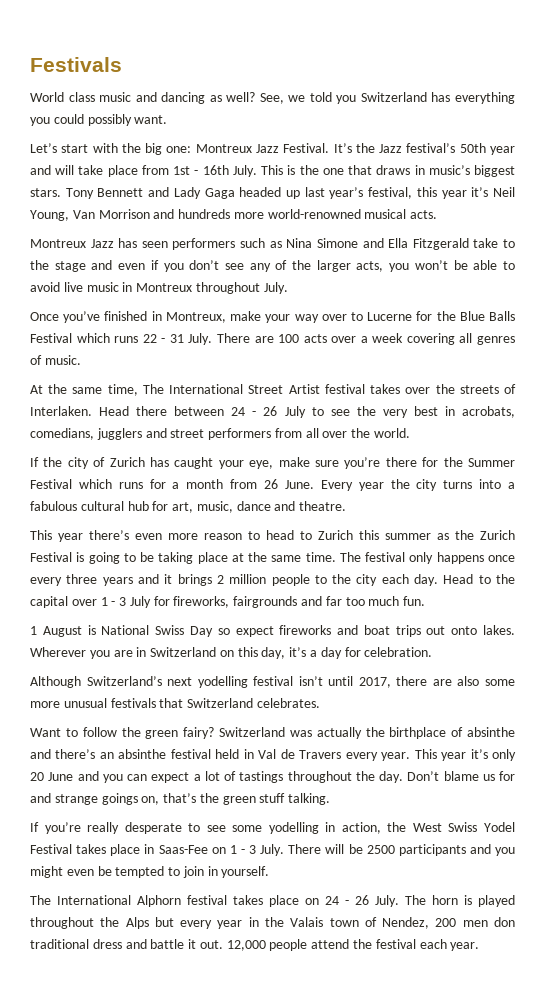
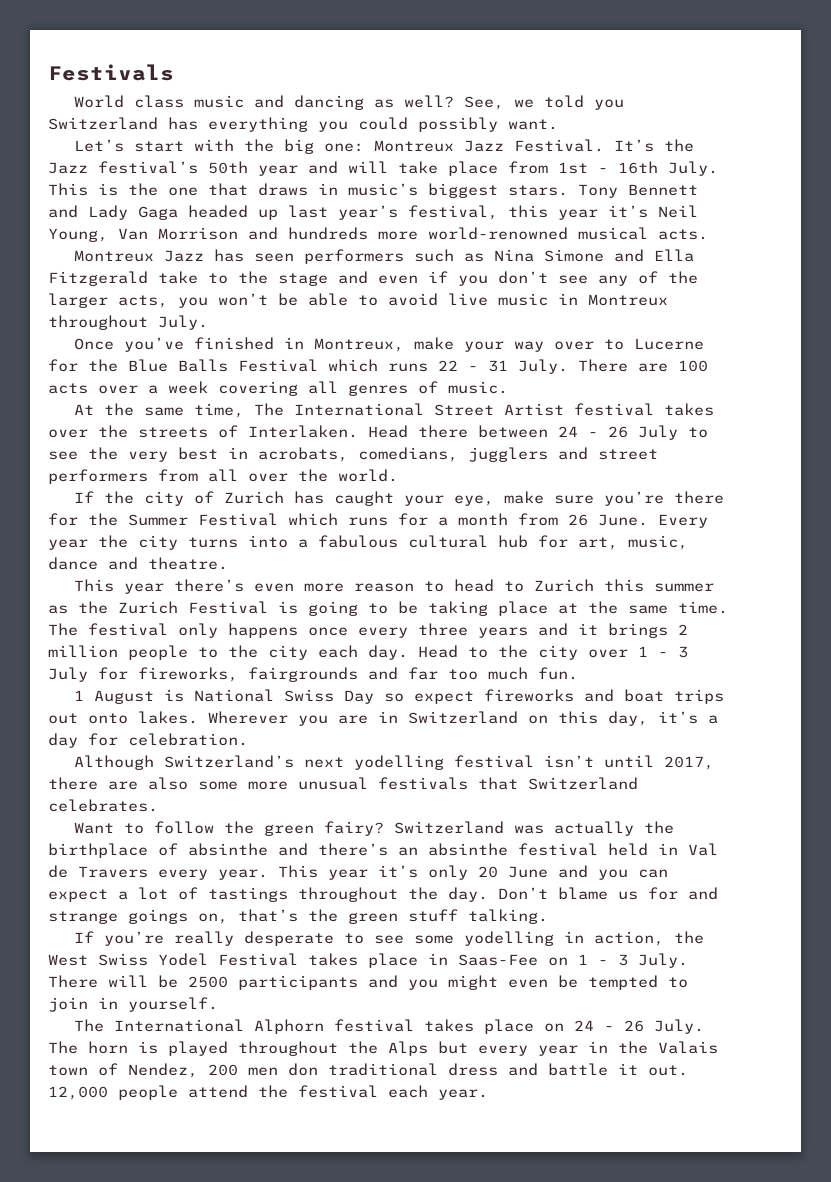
- Head to the capital over 1 - 3 July for fireworks, fairgrounds and far too much fun.
+ Head to the city over 1 - 3 July for fireworks, fairgrounds and far too much fun.

